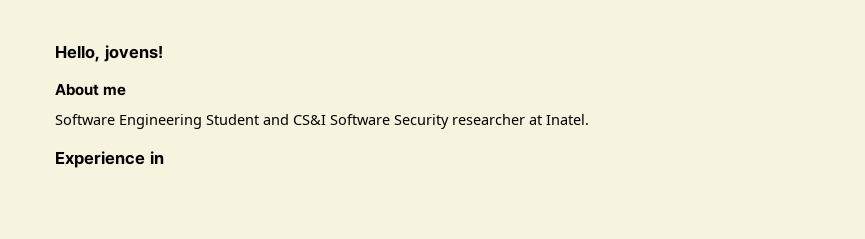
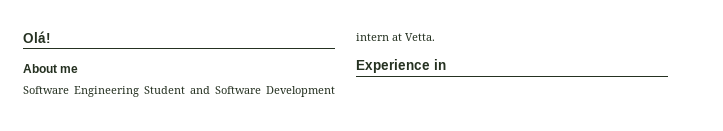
- Hello, jovens!
+ Olá!
- Software Engineering Student and CS&I Software Security researcher at Inatel.
+ Software Engineering Student and Software Development intern at Vetta.

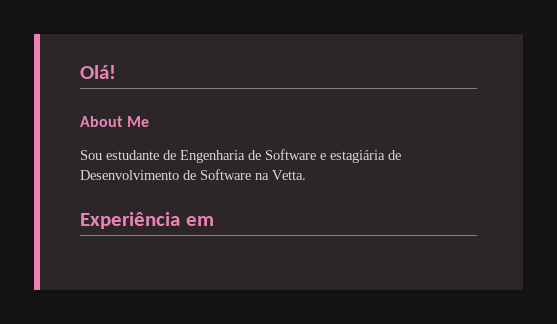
- About me
- Software Engineering Student and Software Development intern at Vetta.
+ About Me
+ Sou estudante de Engenharia de Software e estagiária de Desenvolvimento de Software na Vetta.
- Experience in
+ Experiência em

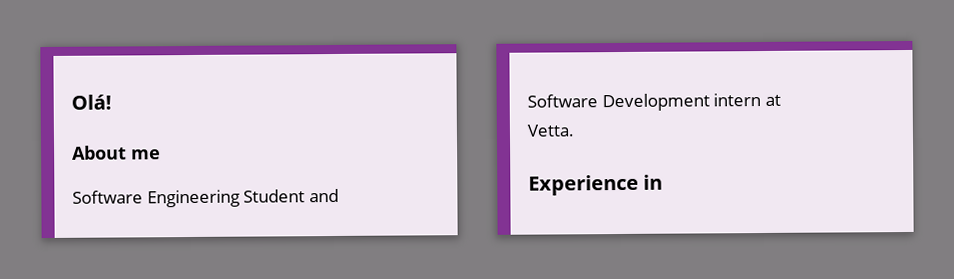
- About Me
- Sou estudante de Engenharia de Software e estagiária de Desenvolvimento de Software na Vetta.
+ About me
+ Software Engineering Student and Software Development intern at Vetta.
- Experiência em
+ Experience in

